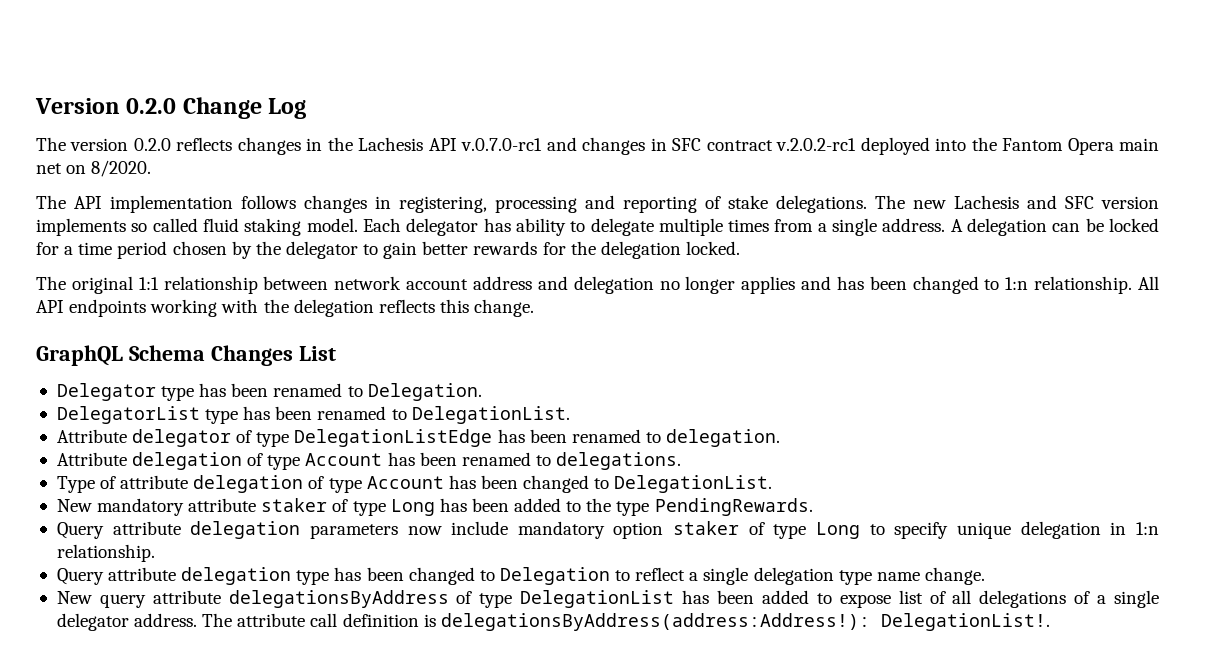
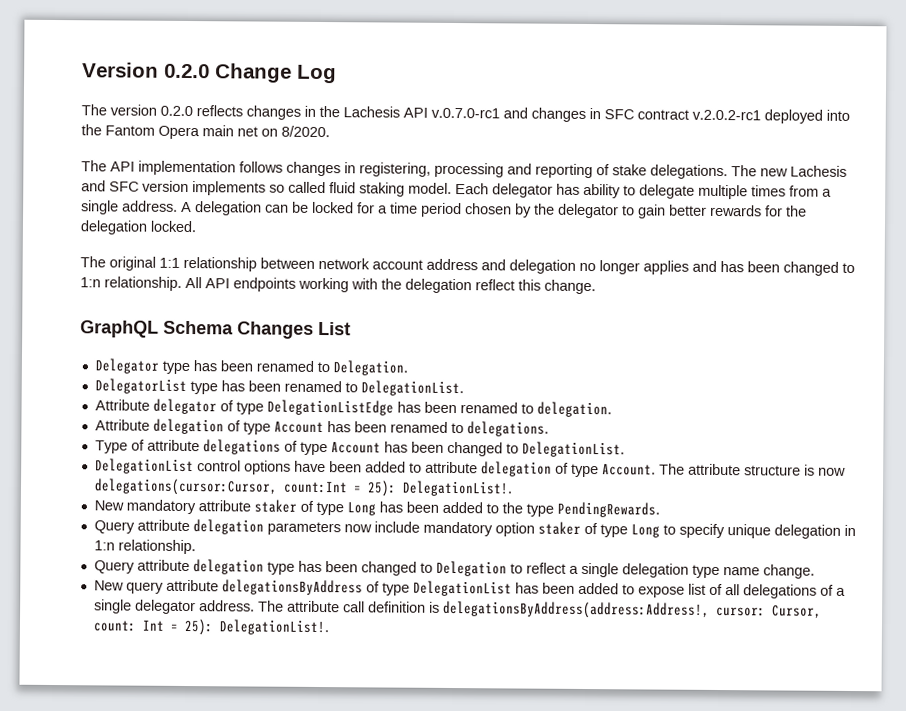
- All API endpoints working with the delegation reflects this change.
+ All API endpoints working with the delegation reflect this change.
- Type of attribute delegation of type Account has been changed to DelegationList.
+ Type of attribute delegations of type Account has been changed to DelegationList.
+ DelegationList control options have been added to attribute delegation of type Account. The attribute structure is now delegations(cursor:Cursor, count:Int = 25): DelegationList!.
- The attribute call definition is delegationsByAddress(address:Address!): DelegationList!.
+ The attribute call definition is delegationsByAddress(address:Address!, cursor: Cursor, count: Int = 25): DelegationList!.

